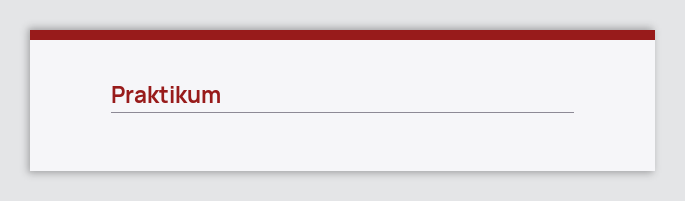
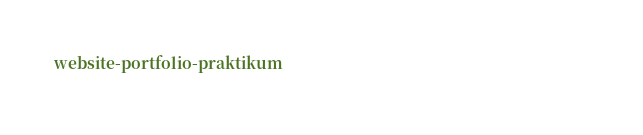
- Praktikum
+ website-portfolio-praktikum

